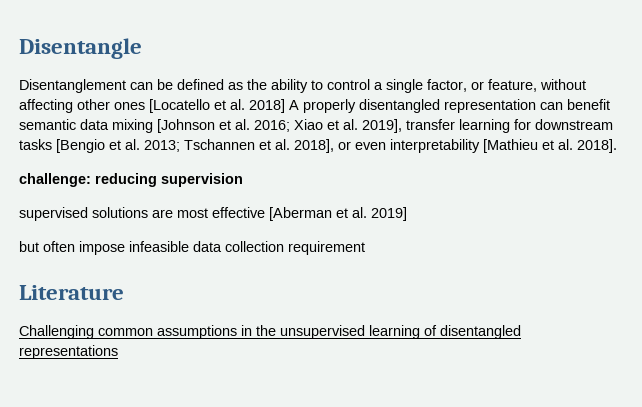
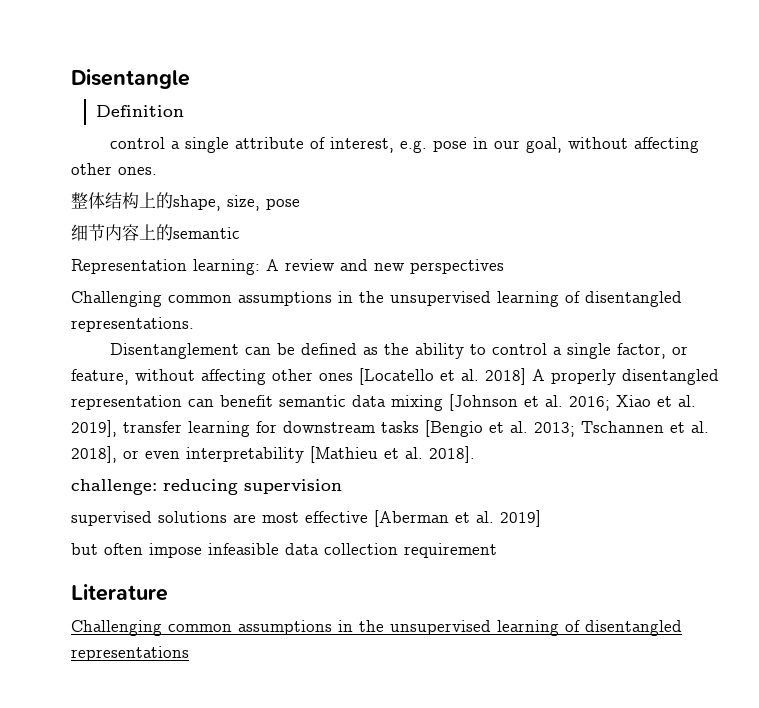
+ Definition
+ control a single attribute of interest, e.g. pose in our goal, without affecting other ones.
+ 整体结构上的shape, size, pose
+ 细节内容上的semantic
+ Representation learning: A review and new perspectives
+ Challenging common assumptions in the unsupervised learning of disentangled representations.

